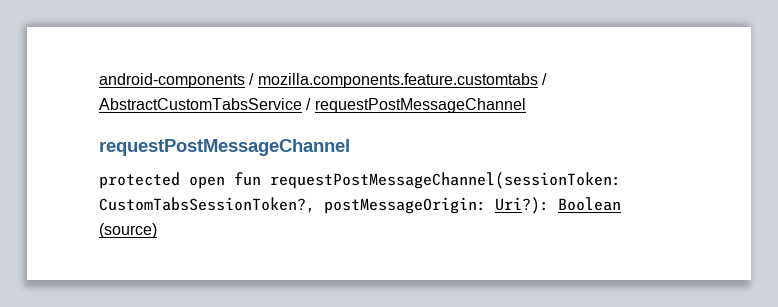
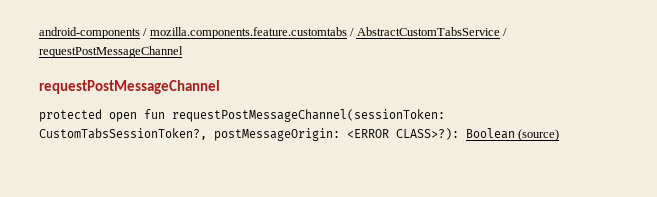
- protected open fun requestPostMessageChannel(sessionToken: CustomTabsSessionToken?, postMessageOrigin: Uri?): Boolean (source)
+ protected open fun requestPostMessageChannel(sessionToken: CustomTabsSessionToken?, postMessageOrigin: <ERROR CLASS>?): Boolean (source)

